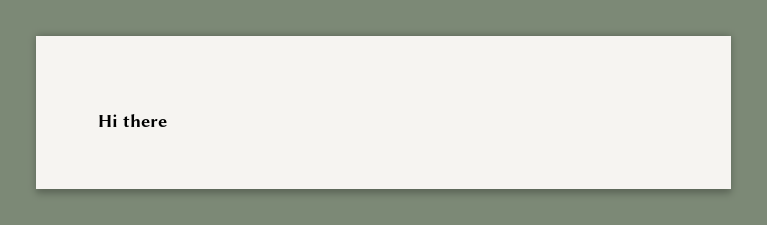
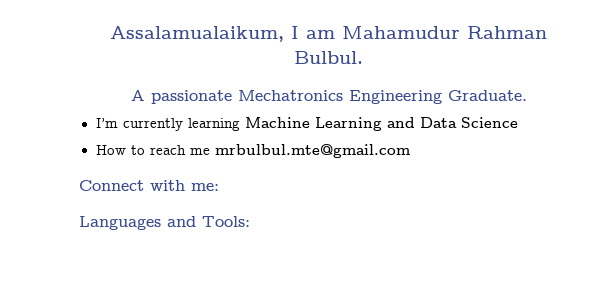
- Hi there
+ Assalamualaikum, I am Mahamudur Rahman Bulbul.
+ A passionate Mechatronics Engineering Graduate.
+ I’m currently learning Machine Learning and Data Science
+ How to reach me mrbulbul.mte@gmail.com
+ Connect with me:
+ Languages and Tools:

